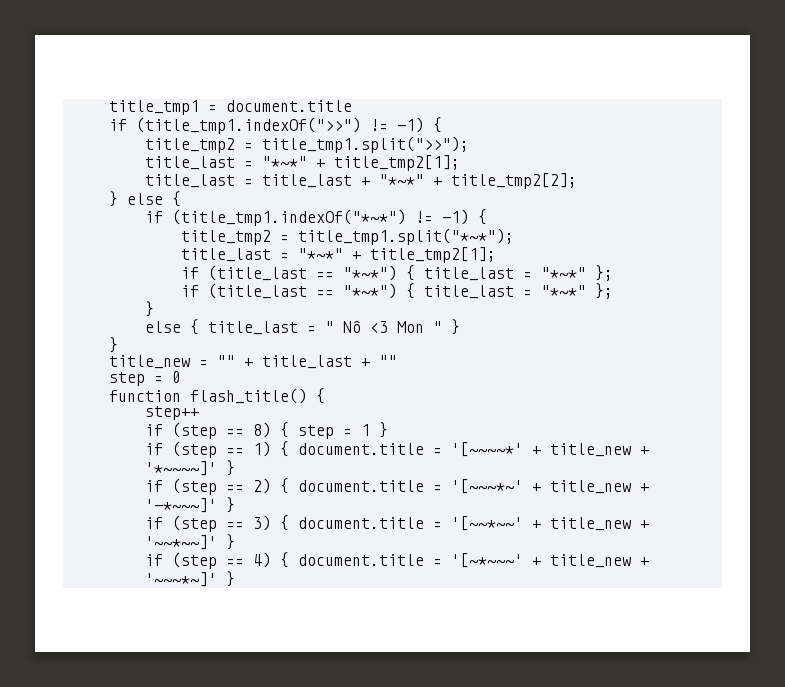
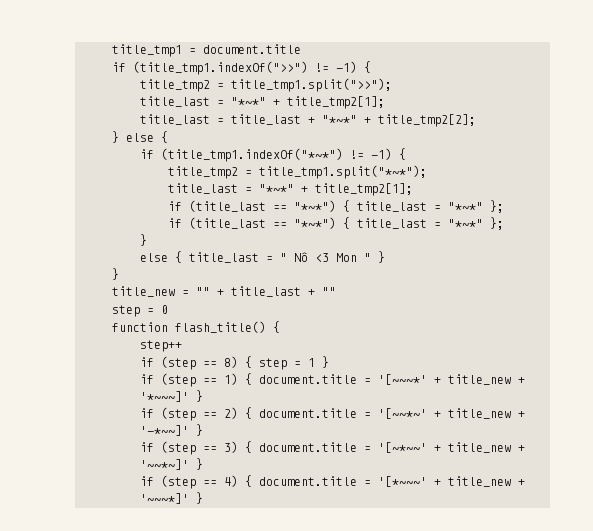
- if (step == 1) { document.title = '[~~~~*' + title_new + '*~~~~]' }
+ if (step == 1) { document.title = '[~~~*' + title_new + '*~~~]' }
- if (step == 2) { document.title = '[~~~*~' + title_new + '-*~~~]' }
+ if (step == 2) { document.title = '[~~*~' + title_new + '-*~~]' }
- if (step == 3) { document.title = '[~~*~~' + title_new + '~~*~~]' }
+ if (step == 3) { document.title = '[~*~~' + title_new + '~~*~]' }
- if (step == 4) { document.title = '[~*~~~' + title_new + '~~~*~]' }
+ if (step == 4) { document.title = '[*~~~' + title_new + '~~~*]' }

